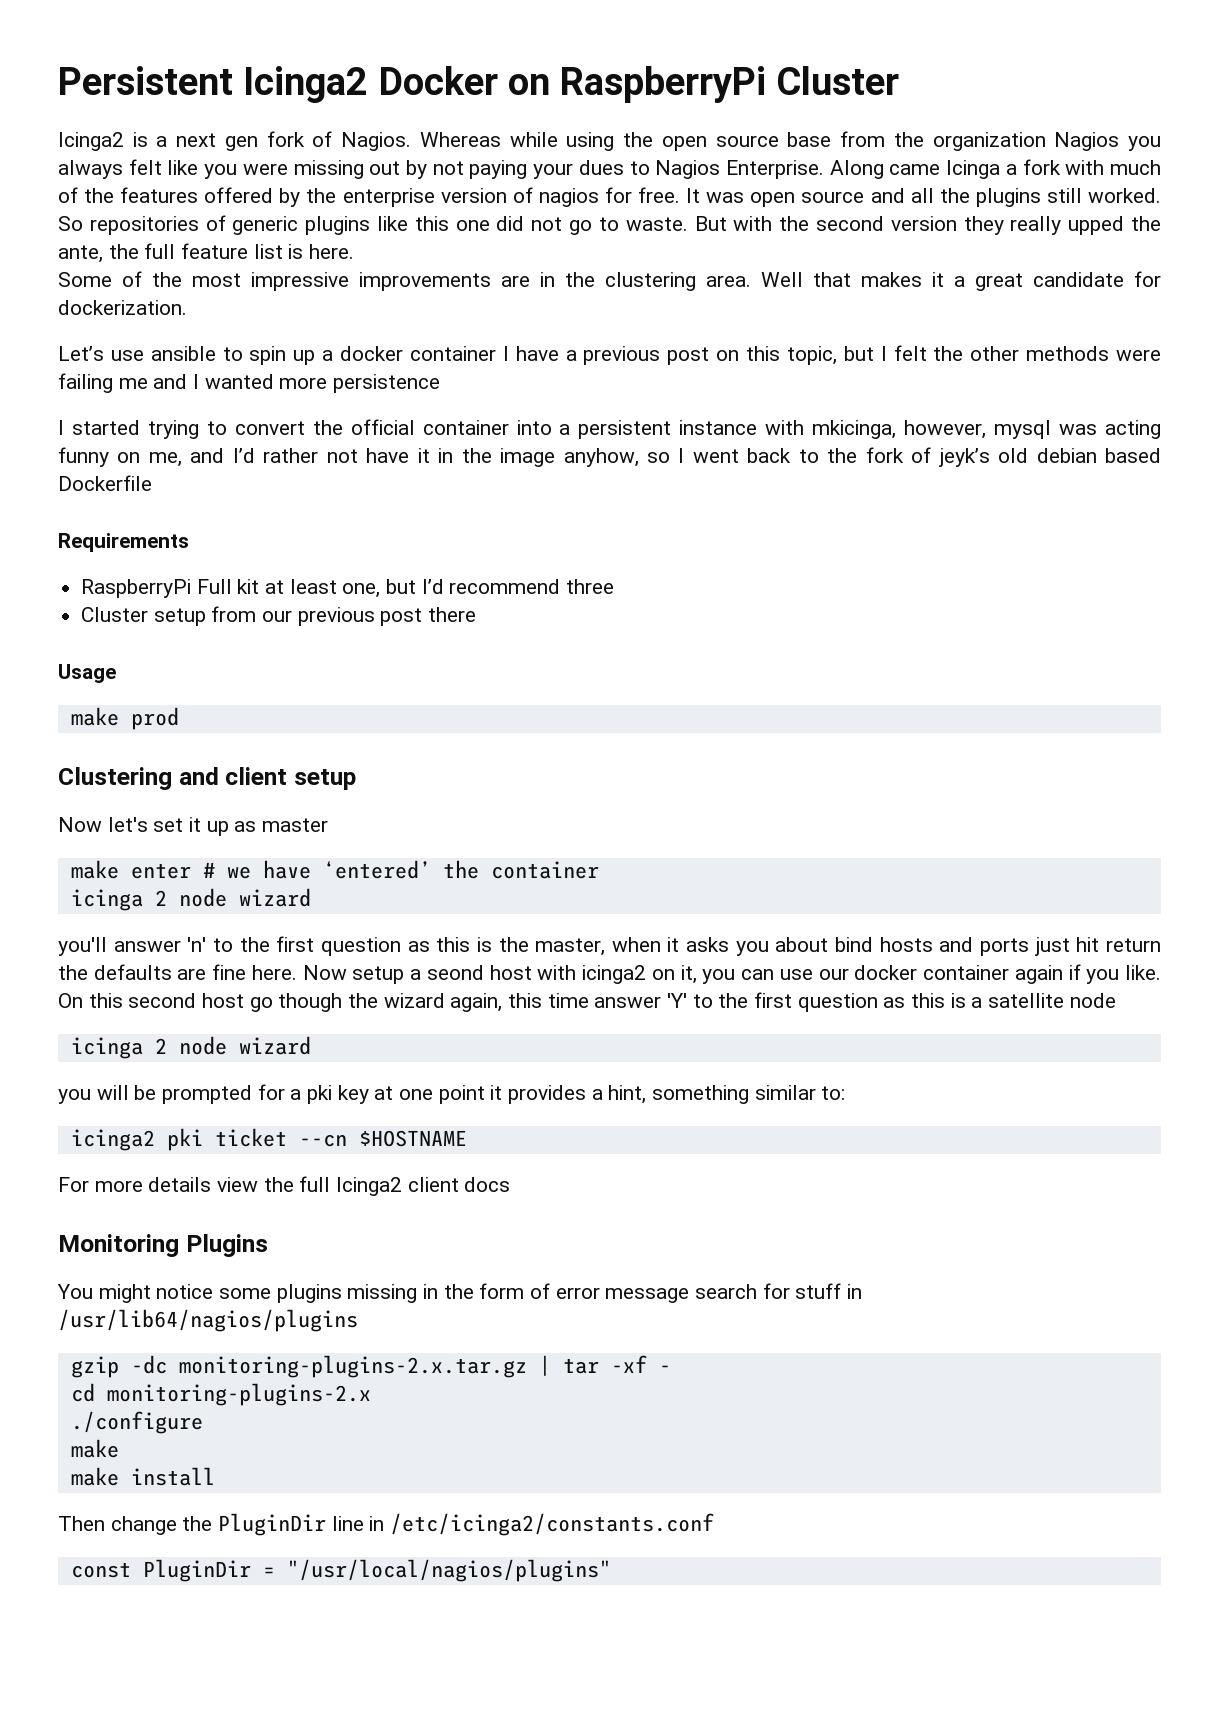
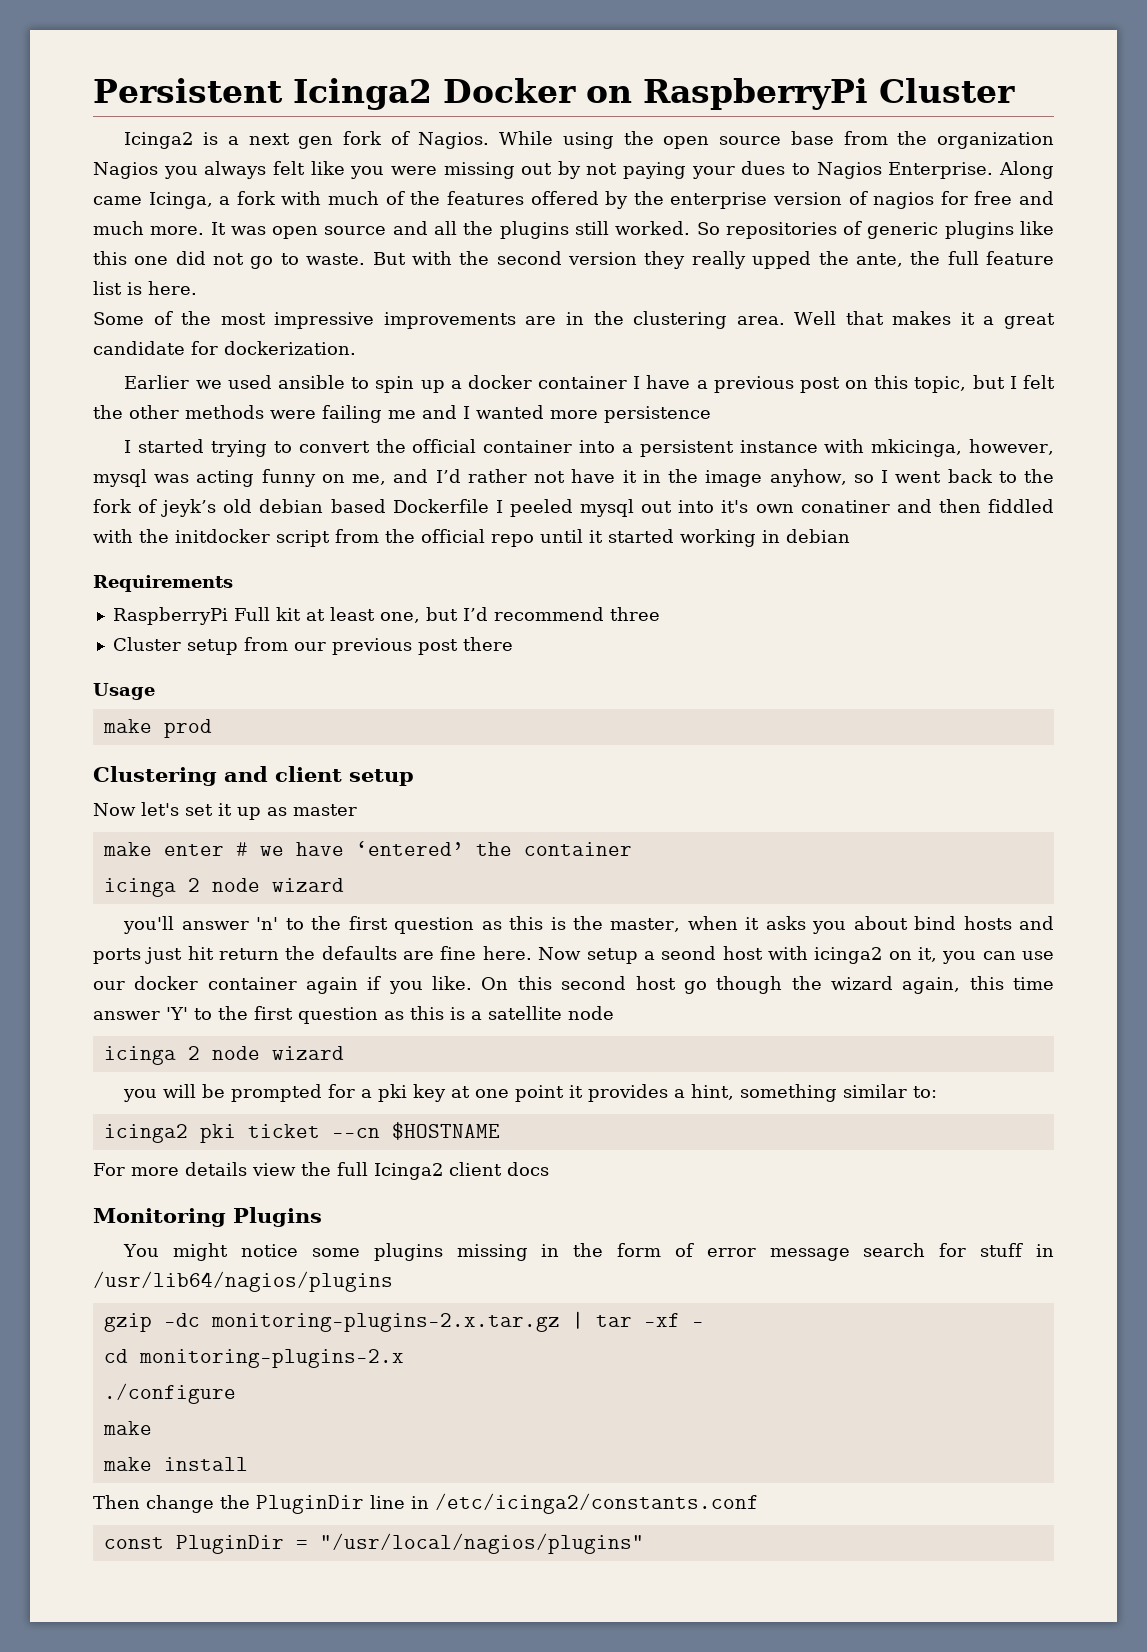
- Whereas while using the open source base from the organization Nagios you always felt like you were missing out by not paying your dues to Nagios Enterprise.
+ While using the open source base from the organization Nagios you always felt like you were missing out by not paying your dues to Nagios Enterprise.
- Along came Icinga a fork with much of the features offered by the enterprise version of nagios for free.
+ Along came Icinga, a fork with much of the features offered by the enterprise version of nagios for free and much more.
- Let’s use ansible to spin up a docker container I have a previous post on this topic, but I felt the other methods were failing me and I wanted more persistence
+ Earlier we used ansible to spin up a docker container I have a previous post on this topic, but I felt the other methods were failing me and I wanted more persistence
- I started trying to convert the official container into a persistent instance with mkicinga, however, mysql was acting funny on me, and I’d rather not have it in the image anyhow, so I went back to the fork of jeyk’s old debian based Dockerfile
+ I started trying to convert the official container into a persistent instance with mkicinga, however, mysql was acting funny on me, and I’d rather not have it in the image anyhow, so I went back to the fork of jeyk’s old debian based Dockerfile I peeled mysql out into it's own conatiner and then fiddled with the initdocker script from the official repo until it started working in debian

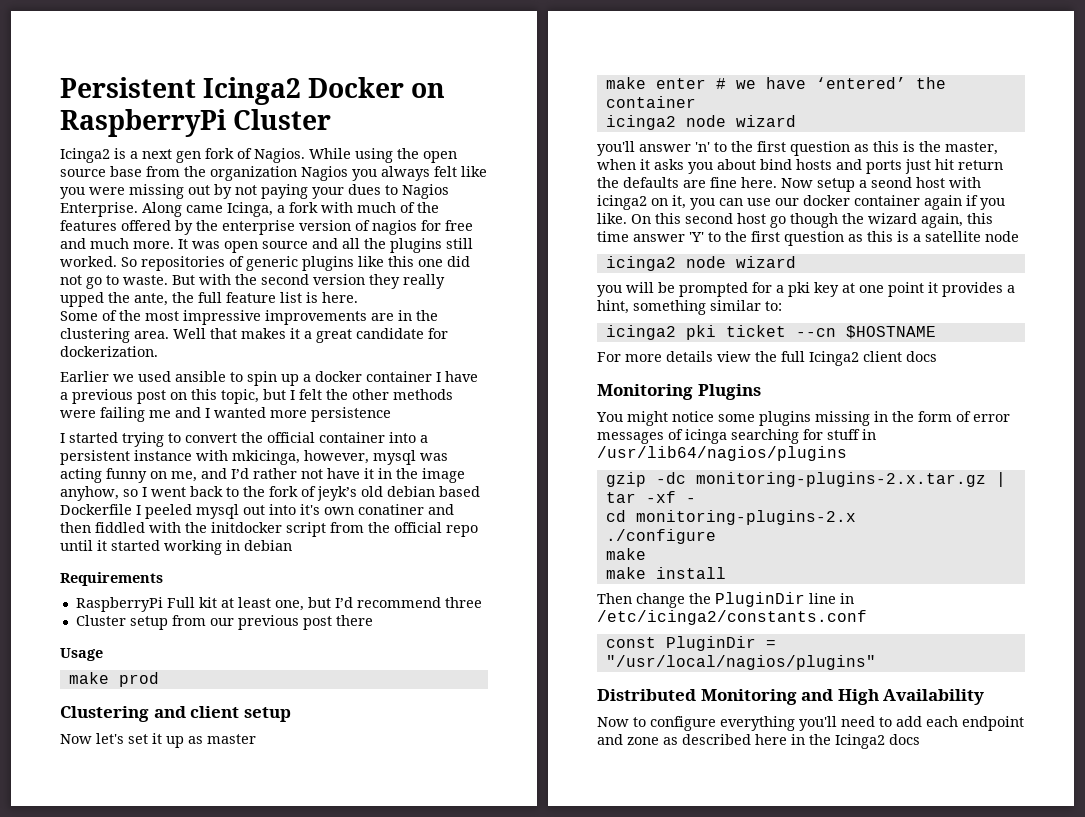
  make enter # we have ‘entered’ the container
- icinga 2 node wizard
+ icinga2 node wizard
  On this second host go though the wizard again, this time answer 'Y' to the first question as this is a satellite node
- icinga 2 node wizard
+ icinga2 node wizard
- You might notice some plugins missing in the form of error message search for stuff in /usr/lib64/nagios/plugins
+ You might notice some plugins missing in the form of error messages of icinga searching for stuff in /usr/lib64/nagios/plugins
+ Distributed Monitoring and High Availability
+ Now to configure everything you'll need to add each endpoint and zone as described here in the Icinga2 docs

